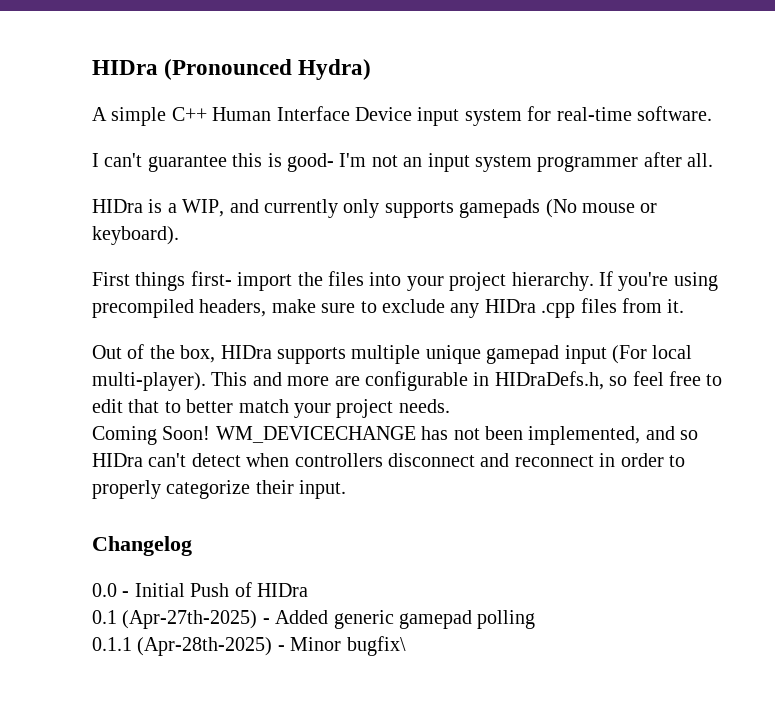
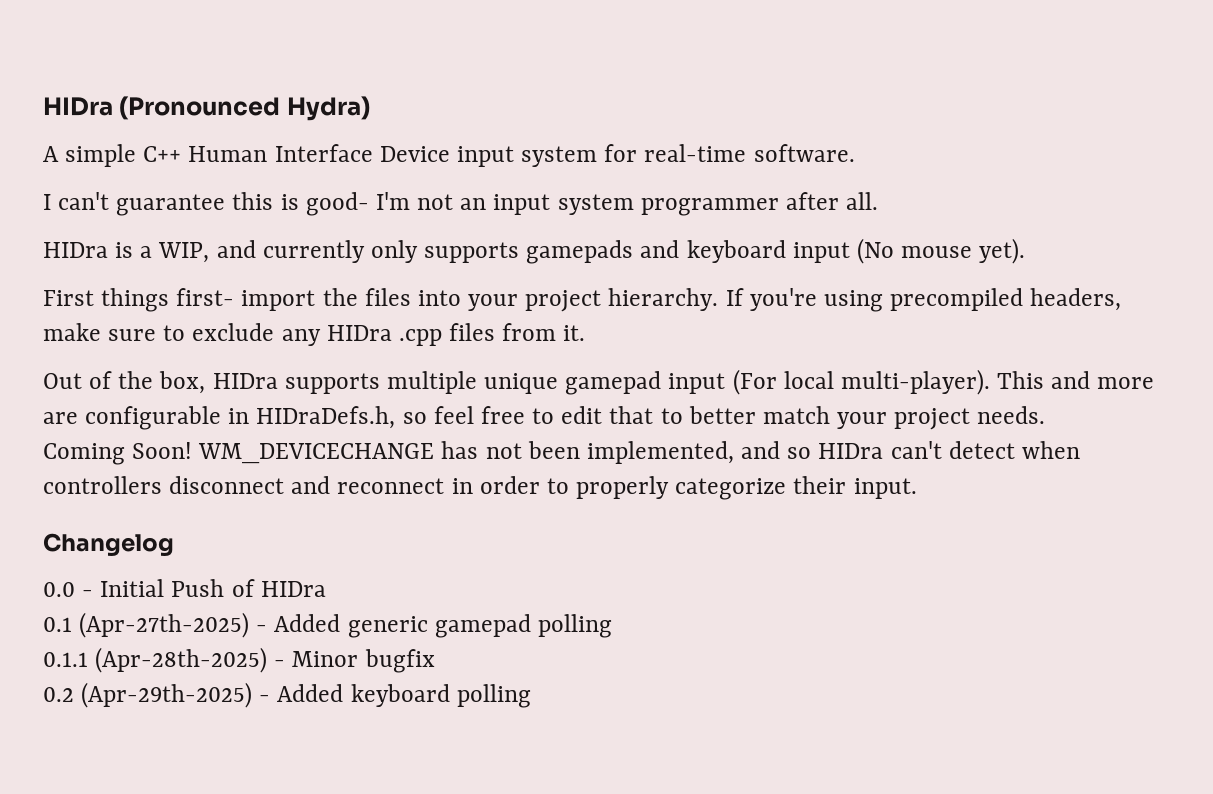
- HIDra is a WIP, and currently only supports gamepads (No mouse or keyboard).
+ HIDra is a WIP, and currently only supports gamepads and keyboard input (No mouse yet).
- 0.1.1 (Apr-28th-2025) - Minor bugfix\
+ 0.1.1 (Apr-28th-2025) - Minor bugfix
+ 0.2 (Apr-29th-2025) - Added keyboard polling

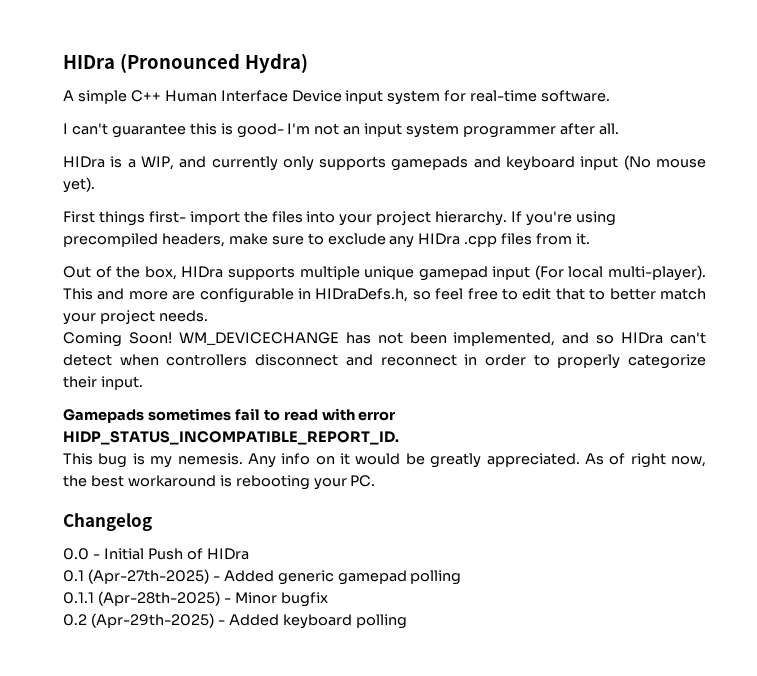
+ Gamepads sometimes fail to read with error HIDP_STATUS_INCOMPATIBLE_REPORT_ID.
+ This bug is my nemesis. Any info on it would be greatly appreciated. As of right now, the best workaround is rebooting your PC.

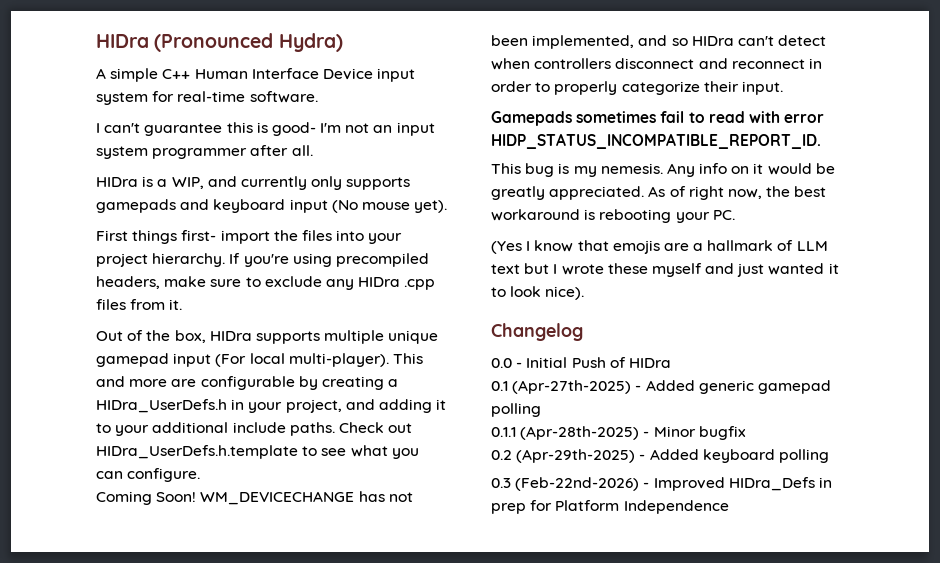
- This and more are configurable in HIDraDefs.h, so feel free to edit that to better match your project needs.
+ This and more are configurable by creating a HIDra_UserDefs.h in your project, and adding it to your additional include paths. Check out HIDra_UserDefs.h.template to see what you can configure.
+ (Yes I know that emojis are a hallmark of LLM text but I wrote these myself and just wanted it to look nice).
+ 0.3 (Feb-22nd-2026) - Improved HIDra_Defs in prep for Platform Independence

